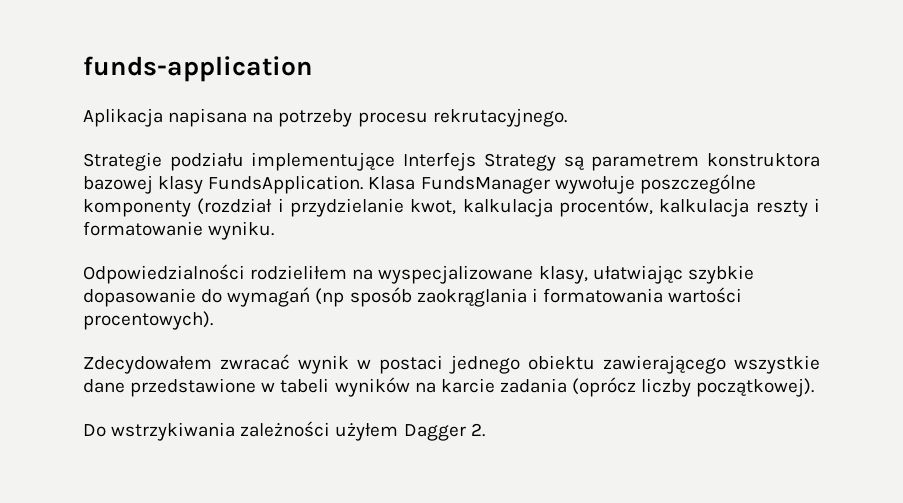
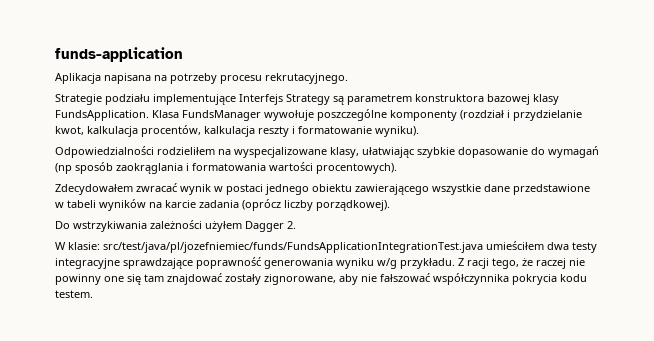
- Klasa FundsManager wywołuje poszczególne komponenty (rozdział i przydzielanie kwot, kalkulacja procentów, kalkulacja reszty i formatowanie wyniku.
+ Klasa FundsManager wywołuje poszczególne komponenty (rozdział i przydzielanie kwot, kalkulacja procentów, kalkulacja reszty i formatowanie wyniku).
- Zdecydowałem zwracać wynik w postaci jednego obiektu zawierającego wszystkie dane przedstawione w tabeli wyników na karcie zadania (oprócz liczby początkowej).
+ Zdecydowałem zwracać wynik w postaci jednego obiektu zawierającego wszystkie dane przedstawione w tabeli wyników na karcie zadania (oprócz liczby porządkowej).
+ W klasie: src/test/java/pl/jozefniemiec/funds/FundsApplicationIntegrationTest.java umieściłem dwa testy integracyjne sprawdzające poprawność generowania wyniku w/g przykładu. Z racji tego, że raczej nie powinny one się tam znajdować zostały zignorowane, aby nie fałszować współczynnika pokrycia kodu testem.

